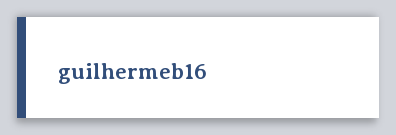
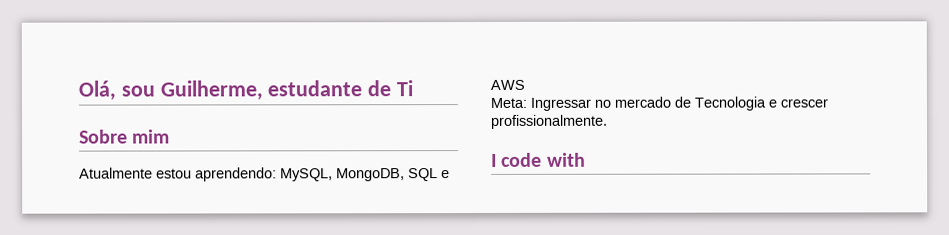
- guilhermeb16
+ Olá, sou Guilherme, estudante de Ti
+ Sobre mim
+ Atualmente estou aprendendo: MySQL, MongoDB, SQL e AWS
+ Meta: Ingressar no mercado de Tecnologia e crescer profissionalmente.
+ I code with

